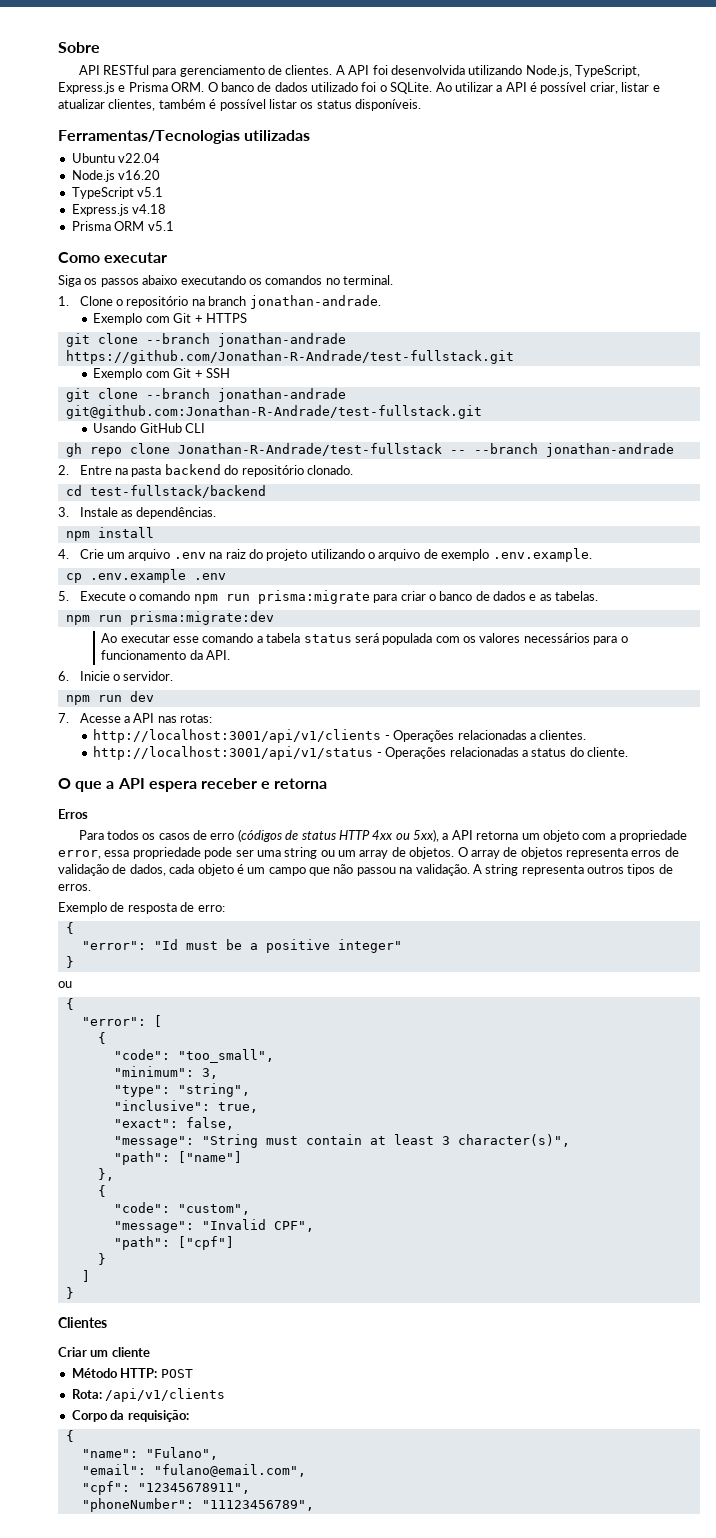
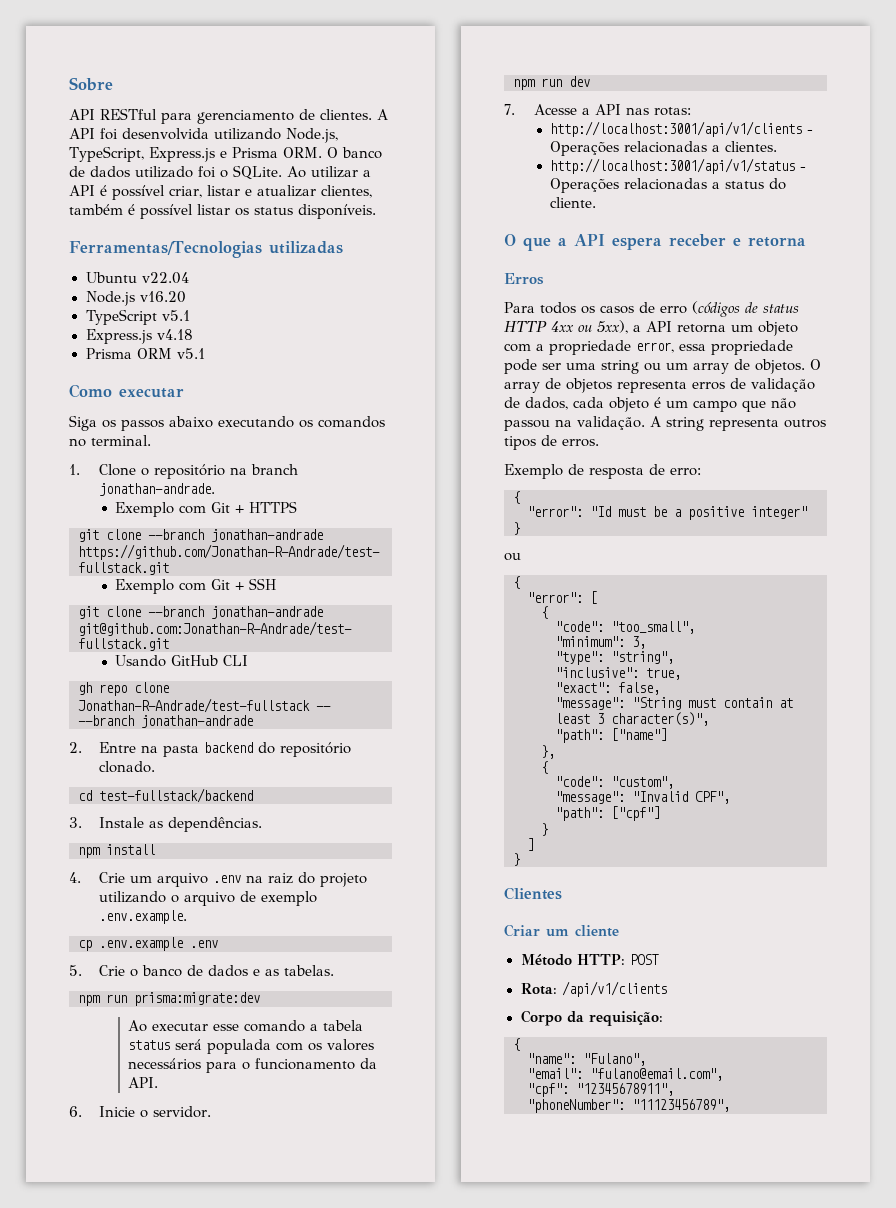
- 5. Execute o comando npm run prisma:migrate para criar o banco de dados e as tabelas.
+ 5. Crie o banco de dados e as tabelas.

